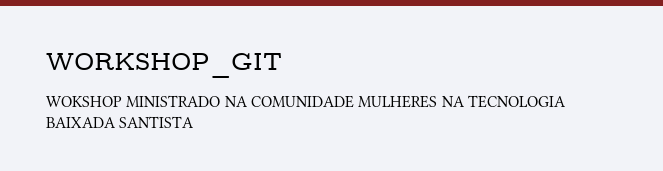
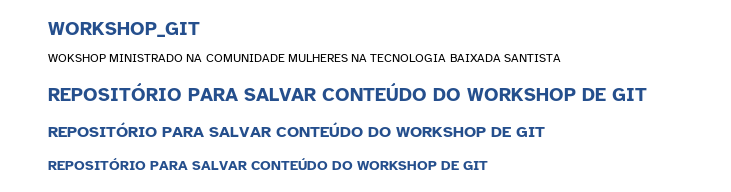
  WOKSHOP MINISTRADO NA COMUNIDADE MULHERES NA TECNOLOGIA BAIXADA SANTISTA
+ REPOSITÓRIO PARA SALVAR CONTEÚDO DO WORKSHOP DE GIT
+ REPOSITÓRIO PARA SALVAR CONTEÚDO DO WORKSHOP DE GIT
+ REPOSITÓRIO PARA SALVAR CONTEÚDO DO WORKSHOP DE GIT

